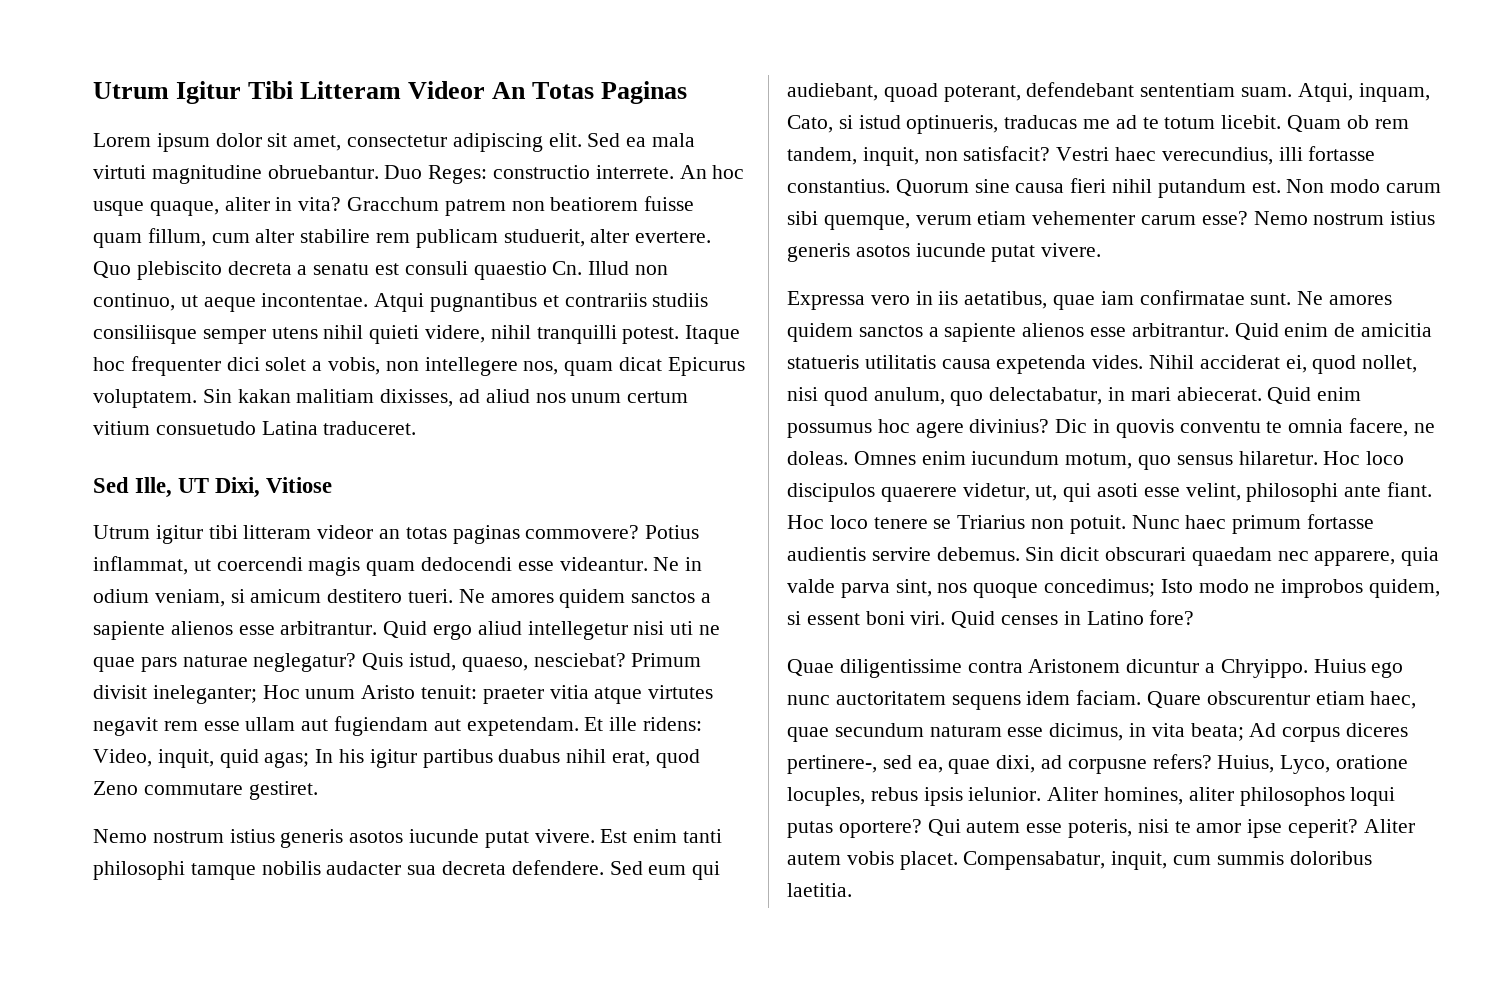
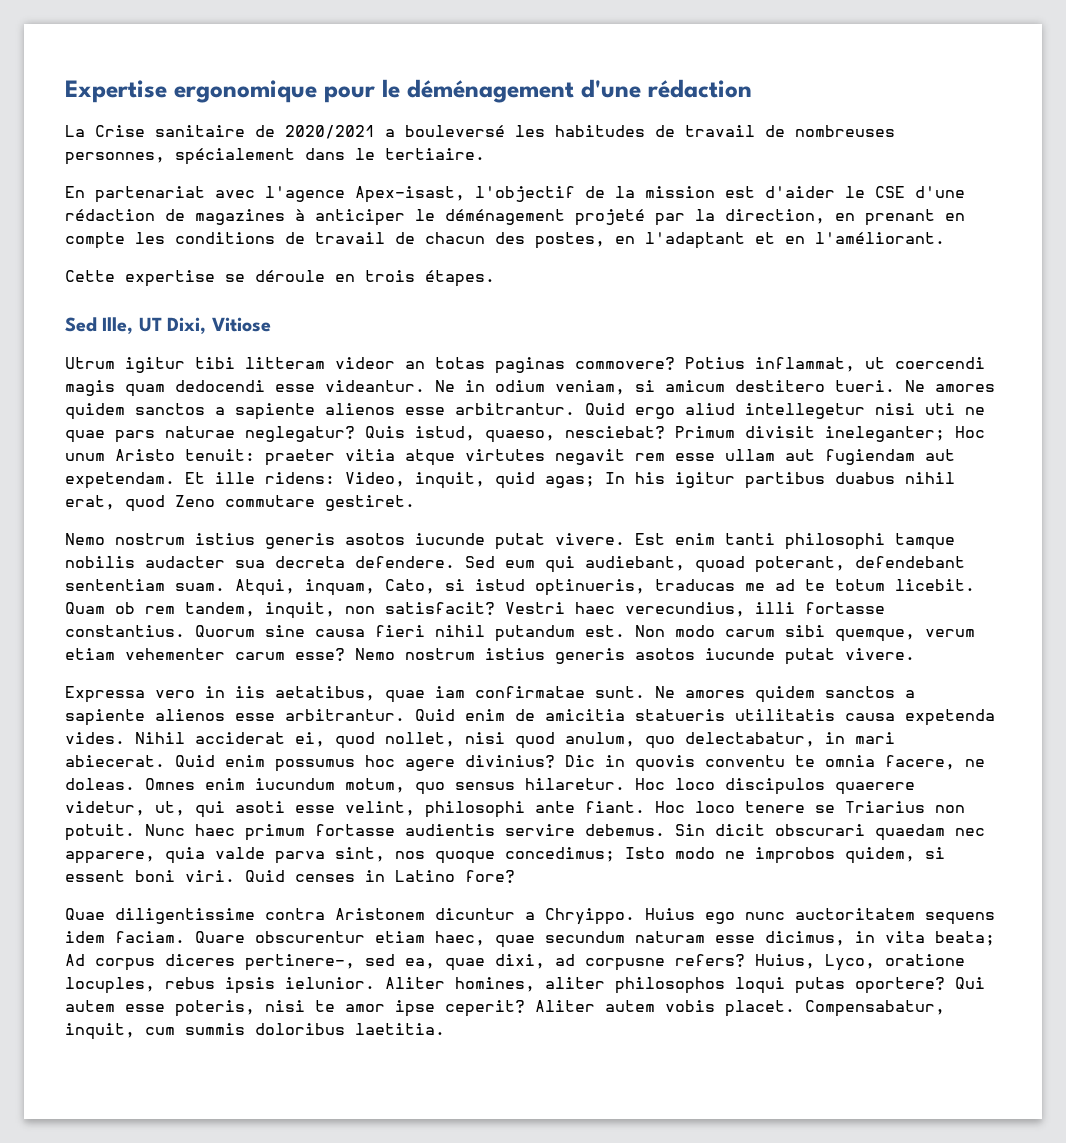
- Utrum Igitur Tibi Litteram Videor An Totas Paginas
- Lorem ipsum dolor sit amet, consectetur adipiscing elit. Sed ea mala virtuti magnitudine obruebantur. Duo Reges: constructio interrete. An hoc usque quaque, aliter in vita? Gracchum patrem non beatiorem fuisse quam fillum, cum alter stabilire rem publicam studuerit, alter evertere. Quo plebiscito decreta a senatu est consuli quaestio Cn. Illud non continuo, ut aeque incontentae. Atqui pugnantibus et contrariis studiis consiliisque semper utens nihil quieti videre, nihil tranquilli potest. Itaque hoc frequenter dici solet a vobis, non intellegere nos, quam dicat Epicurus voluptatem. Sin kakan malitiam dixisses, ad aliud nos unum certum vitium consuetudo Latina traduceret.
+ Expertise ergonomique pour le déménagement d'une rédaction
+ La Crise sanitaire de 2020/2021 a bouleversé les habitudes de travail de nombreuses personnes, spécialement dans le tertiaire.
+ En partenariat avec l'agence Apex-isast, l'objectif de la mission est d'aider le CSE d'une rédaction de magazines à anticiper le déménagement projeté par la direction, en prenant en compte les conditions de travail de chacun des postes, en l'adaptant et en l'améliorant.
+ Cette expertise se déroule en trois étapes.

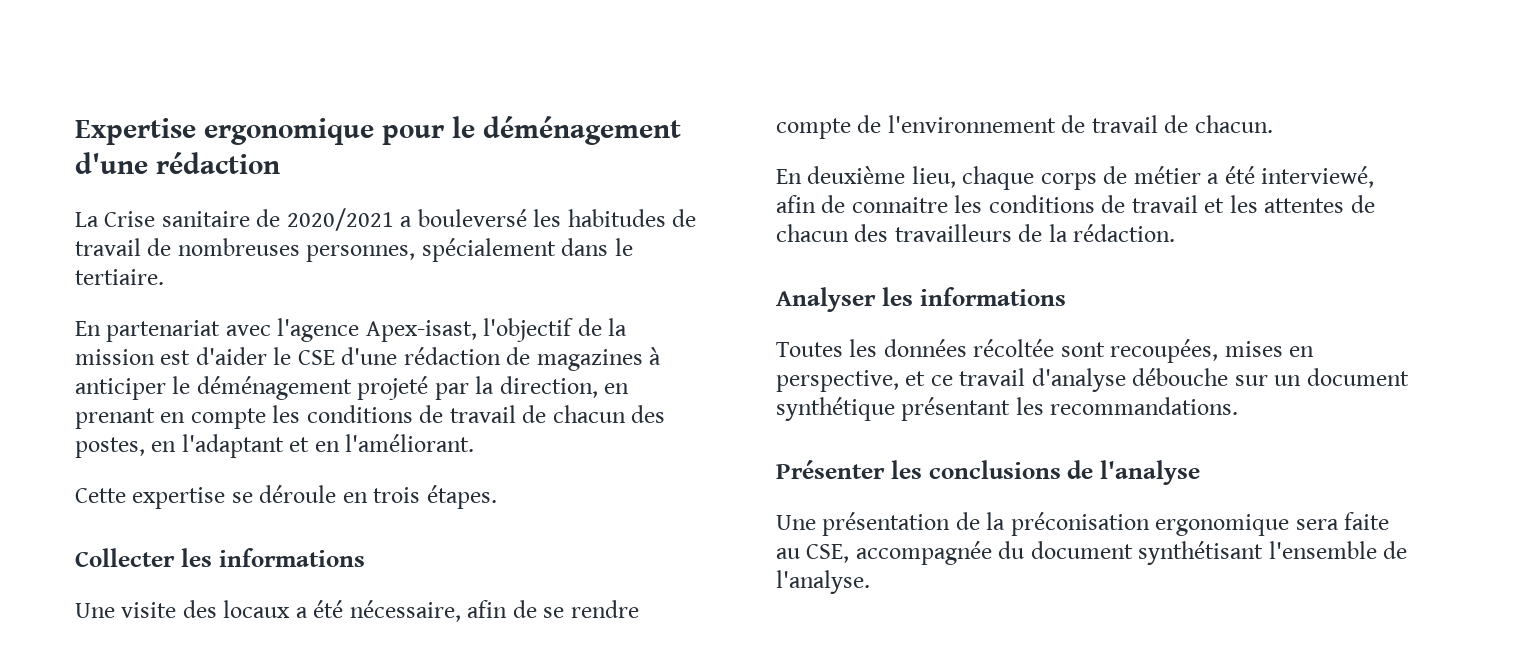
- Sed Ille, UT Dixi, Vitiose
- Utrum igitur tibi litteram videor an totas paginas commovere? Potius inflammat, ut coercendi magis quam dedocendi esse videantur. Ne in odium veniam, si amicum destitero tueri. Ne amores quidem sanctos a sapiente alienos esse arbitrantur. Quid ergo aliud intellegetur nisi uti ne quae pars naturae neglegatur? Quis istud, quaeso, nesciebat? Primum divisit ineleganter; Hoc unum Aristo tenuit: praeter vitia atque virtutes negavit rem esse ullam aut fugiendam aut expetendam. Et ille ridens: Video, inquit, quid agas; In his igitur partibus duabus nihil erat, quod Zeno commutare gestiret.
- Nemo nostrum istius generis asotos iucunde putat vivere. Est enim tanti philosophi tamque nobilis audacter sua decreta defendere. Sed eum qui audiebant, quoad poterant, defendebant sententiam suam. Atqui, inquam, Cato, si istud optinueris, traducas me ad te totum licebit. Quam ob rem tandem, inquit, non satisfacit? Vestri haec verecundius, illi fortasse constantius. Quorum sine causa fieri nihil putandum est. Non modo carum sibi quemque, verum etiam vehementer carum esse? Nemo nostrum istius generis asotos iucunde putat vivere.
- Expressa vero in iis aetatibus, quae iam confirmatae sunt. Ne amores quidem sanctos a sapiente alienos esse arbitrantur. Quid enim de amicitia statueris utilitatis causa expetenda vides. Nihil acciderat ei, quod nollet, nisi quod anulum, quo delectabatur, in mari abiecerat. Quid enim possumus hoc agere divinius? Dic in quovis conventu te omnia facere, ne doleas. Omnes enim iucundum motum, quo sensus hilaretur. Hoc loco discipulos quaerere videtur, ut, qui asoti esse velint, philosophi ante fiant. Hoc loco tenere se Triarius non potuit. Nunc haec primum fortasse audientis servire debemus. Sin dicit obscurari quaedam nec apparere, quia valde parva sint, nos quoque concedimus; Isto modo ne improbos quidem, si essent boni viri. Quid censes in Latino fore?
- Quae diligentissime contra Aristonem dicuntur a Chryippo. Huius ego nunc auctoritatem sequens idem faciam. Quare obscurentur etiam haec, quae secundum naturam esse dicimus, in vita beata; Ad corpus diceres pertinere-, sed ea, quae dixi, ad corpusne refers? Huius, Lyco, oratione locuples, rebus ipsis ielunior. Aliter homines, aliter philosophos loqui putas oportere? Qui autem esse poteris, nisi te amor ipse ceperit? Aliter autem vobis placet. Compensabatur, inquit, cum summis doloribus laetitia.
+ Collecter les informations
+ Une visite des locaux a été nécessaire, afin de se rendre compte de l'environnement de travail de chacun.
+ En deuxième lieu, chaque corps de métier a été interviewé, afin de connaitre les conditions de travail et les attentes de chacun des travailleurs de la rédaction.
+ Analyser les informations
+ Toutes les données récoltée sont recoupées, mises en perspective, et ce travail d'analyse débouche sur un document synthétique présentant les recommandations.
+ Présenter les conclusions de l'analyse
+ Une présentation de la préconisation ergonomique sera faite au CSE, accompagnée du document synthétisant l'ensemble de l'analyse.

